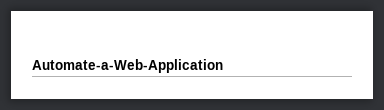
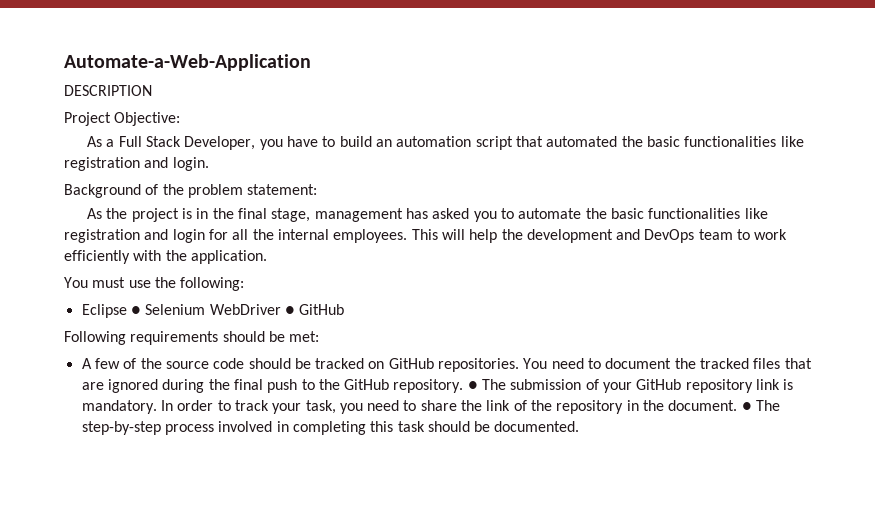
+ DESCRIPTION
+ Project Objective:
+ As a Full Stack Developer, you have to build an automation script that automated the basic functionalities like registration and login.
+ Background of the problem statement:
+ As the project is in the final stage, management has asked you to automate the basic functionalities like registration and login for all the internal employees. This will help the development and DevOps team to work efficiently with the application.
+ You must use the following:
+ Eclipse ● Selenium WebDriver ● GitHub
+ Following requirements should be met:
+ A few of the source code should be tracked on GitHub repositories. You need to document the tracked files that are ignored during the final push to the GitHub repository. ● The submission of your GitHub repository link is mandatory. In order to track your task, you need to share the link of the repository in the document. ● The step-by-step process involved in completing this task should be documented.

